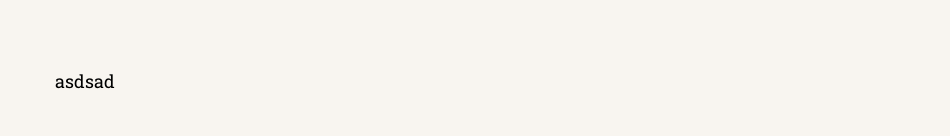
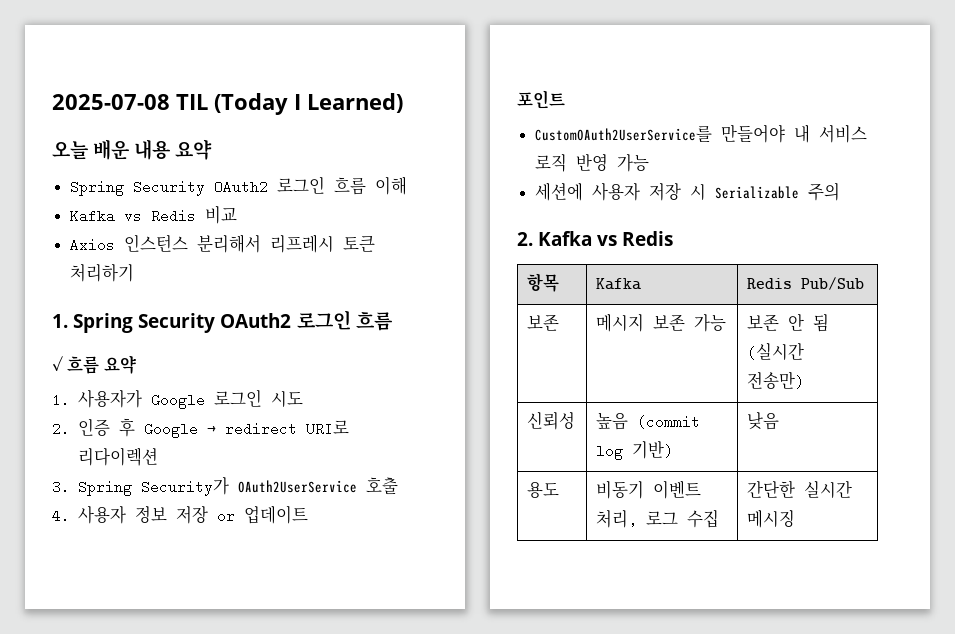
- asdsad
+ 2025-07-08 TIL (Today I Learned)
+ 오늘 배운 내용 요약
+ Spring Security OAuth2 로그인 흐름 이해
+ Kafka vs Redis 비교
+ Axios 인스턴스 분리해서 리프레시 토큰 처리하기
+ 1. Spring Security OAuth2 로그인 흐름
+ ✓ 흐름 요약
+ 1. 사용자가 Google 로그인 시도
+ 2. 인증 후 Google → redirect URI로 리다이렉션
+ 3. Spring Security가 OAuth2UserService 호출
+ 4. 사용자 정보 저장 or 업데이트
+ 포인트
+ CustomOAuth2UserService를 만들어야 내 서비스 로직 반영 가능
+ 세션에 사용자 저장 시 Serializable 주의
+ 2. Kafka vs Redis
+ 항목 | Kafka | Redis Pub/Sub
+ 보존 | 메시지 보존 가능 | 보존 안 됨 (실시간 전송만)
+ 신뢰성 | 높음 (commit log 기반) | 낮음
+ 용도 | 비동기 이벤트 처리, 로그 수집 | 간단한 실시간 메시징

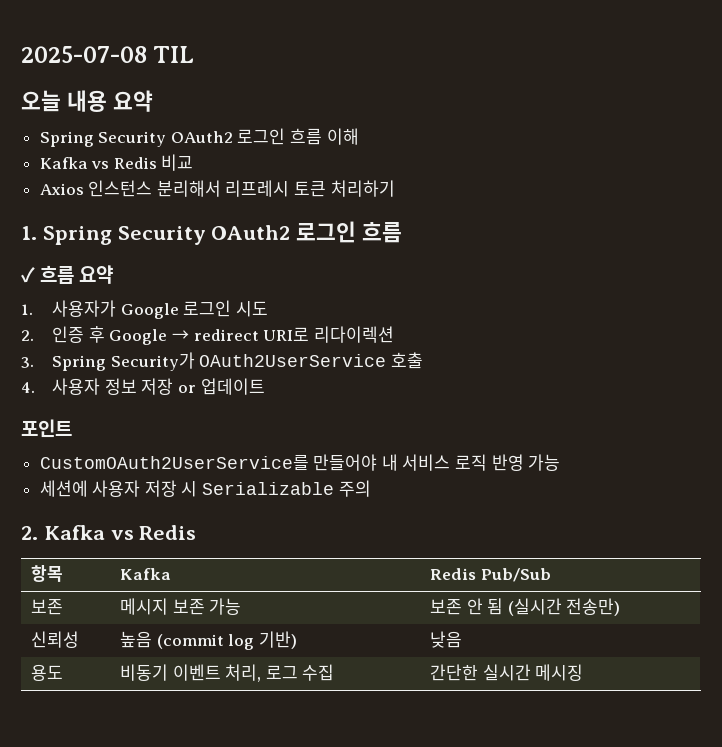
- 2025-07-08 TIL (Today I Learned)
+ 2025-07-08 TIL
- 오늘 배운 내용 요약
+ 오늘 내용 요약

